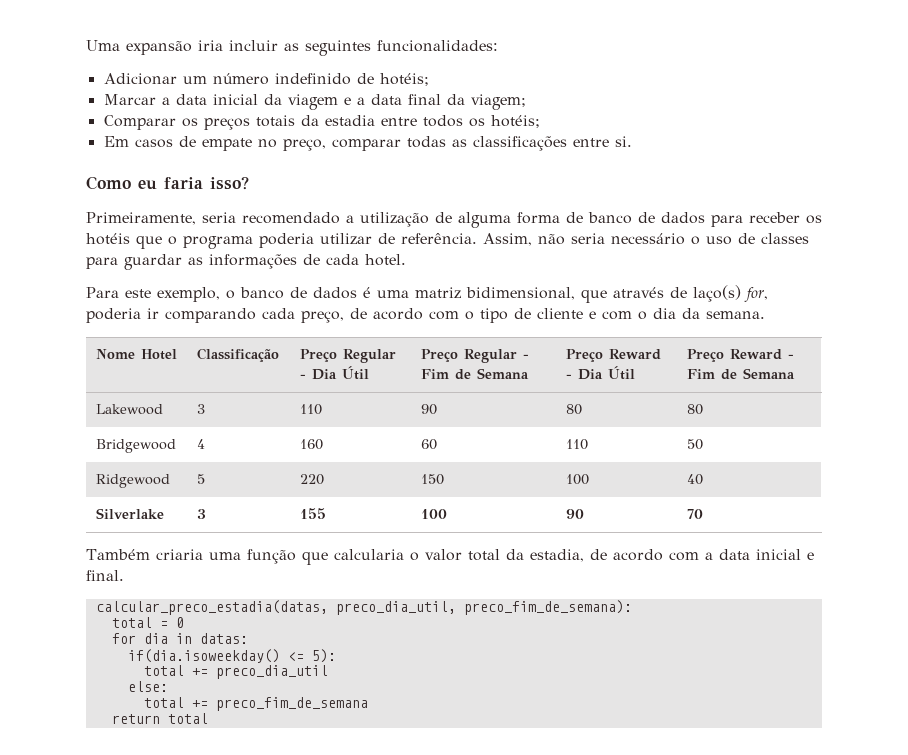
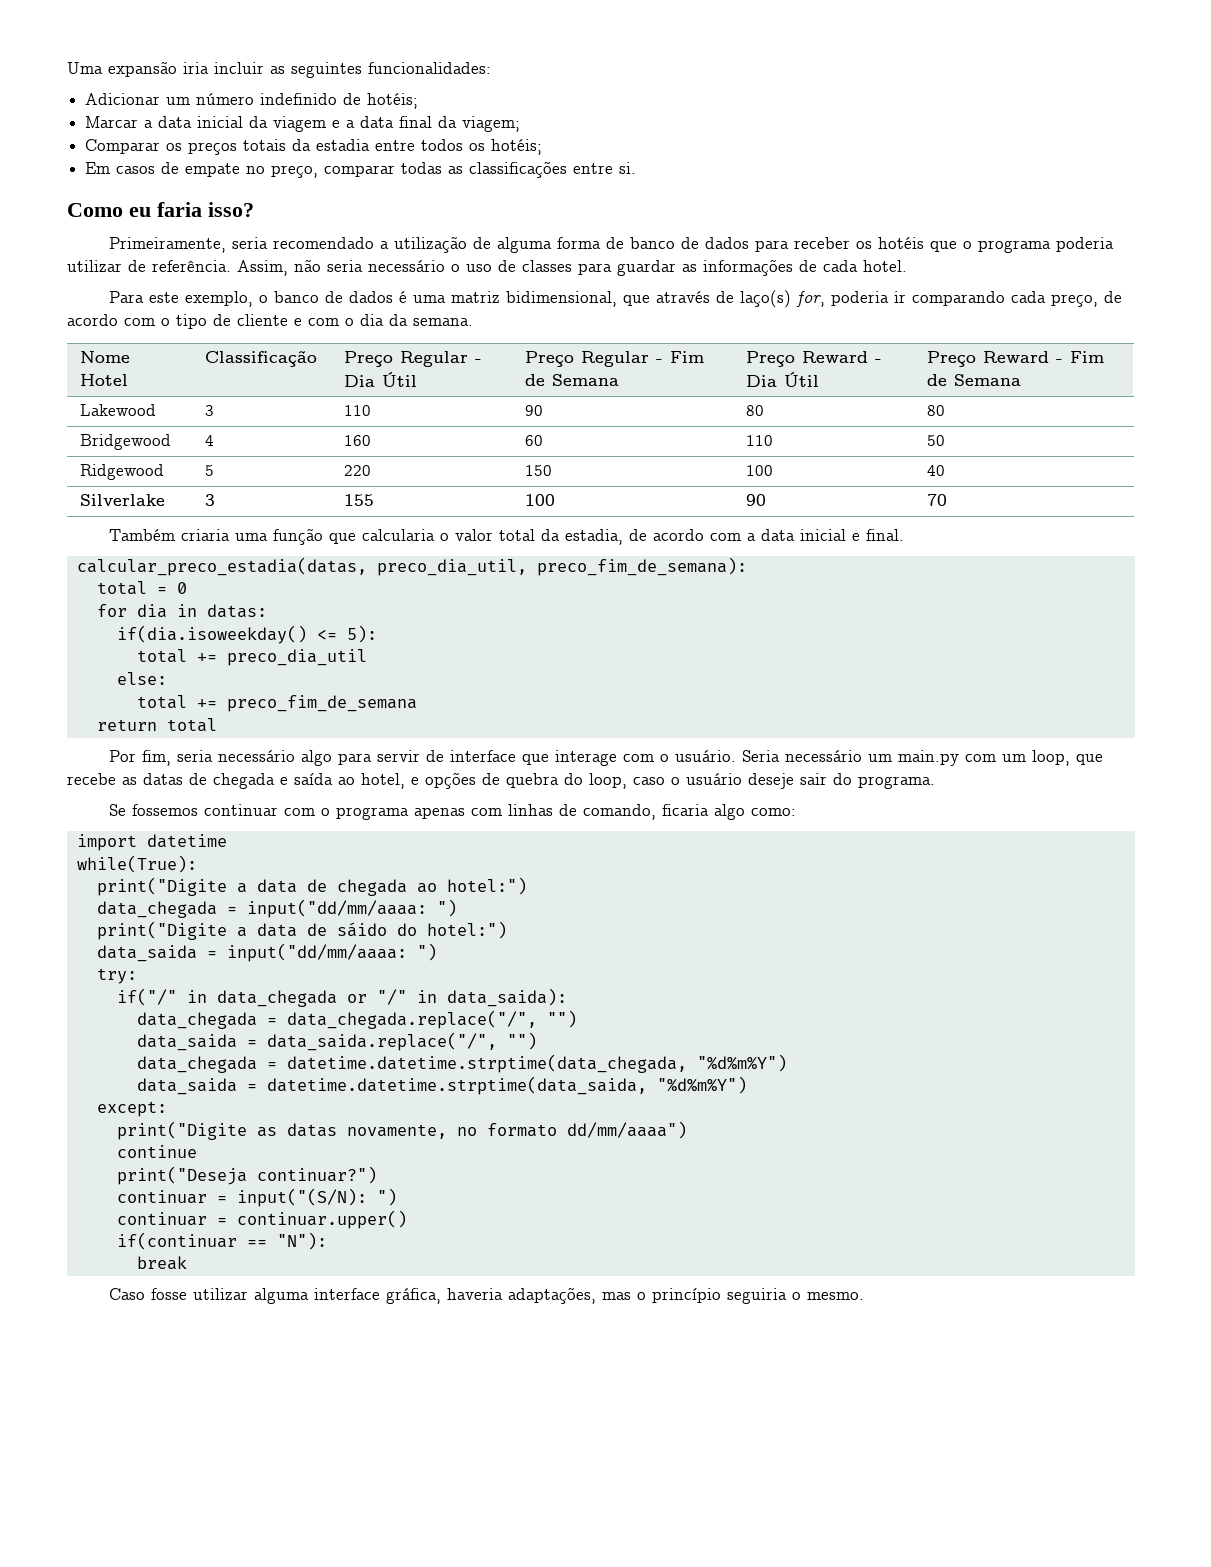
+ Por fim, seria necessário algo para servir de interface que interage com o usuário. Seria necessário um main.py com um loop, que recebe as datas de chegada e saída ao hotel, e opções de quebra do loop, caso o usuário deseje sair do programa.
+ Se fossemos continuar com o programa apenas com linhas de comando, ficaria algo como:
+ import datetime
+ while(True):
+ print("Digite a data de chegada ao hotel:")
+ data_chegada = input("dd/mm/aaaa: ")
+ print("Digite a data de sáido do hotel:")
+ data_saida = input("dd/mm/aaaa: ")
+ try:
+ if("/" in data_chegada or "/" in data_saida):
+ data_chegada = data_chegada.replace("/", "")
+ data_saida = data_saida.replace("/", "")
+ data_chegada = datetime.datetime.strptime(data_chegada, "%d%m%Y")
+ data_saida = datetime.datetime.strptime(data_saida, "%d%m%Y")
+ except:
+ print("Digite as datas novamente, no formato dd/mm/aaaa")
+ continue
+ print("Deseja continuar?")
+ continuar = input("(S/N): ")
+ continuar = continuar.upper()
+ if(continuar == "N"):
+ break
+ Caso fosse utilizar alguma interface gráfica, haveria adaptações, mas o princípio seguiria o mesmo.

